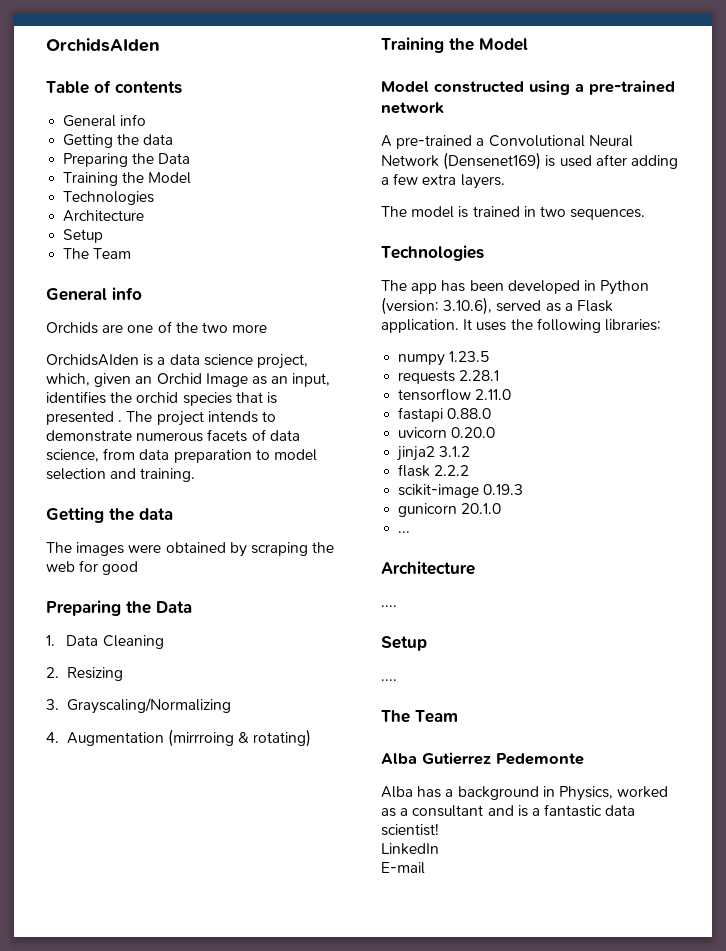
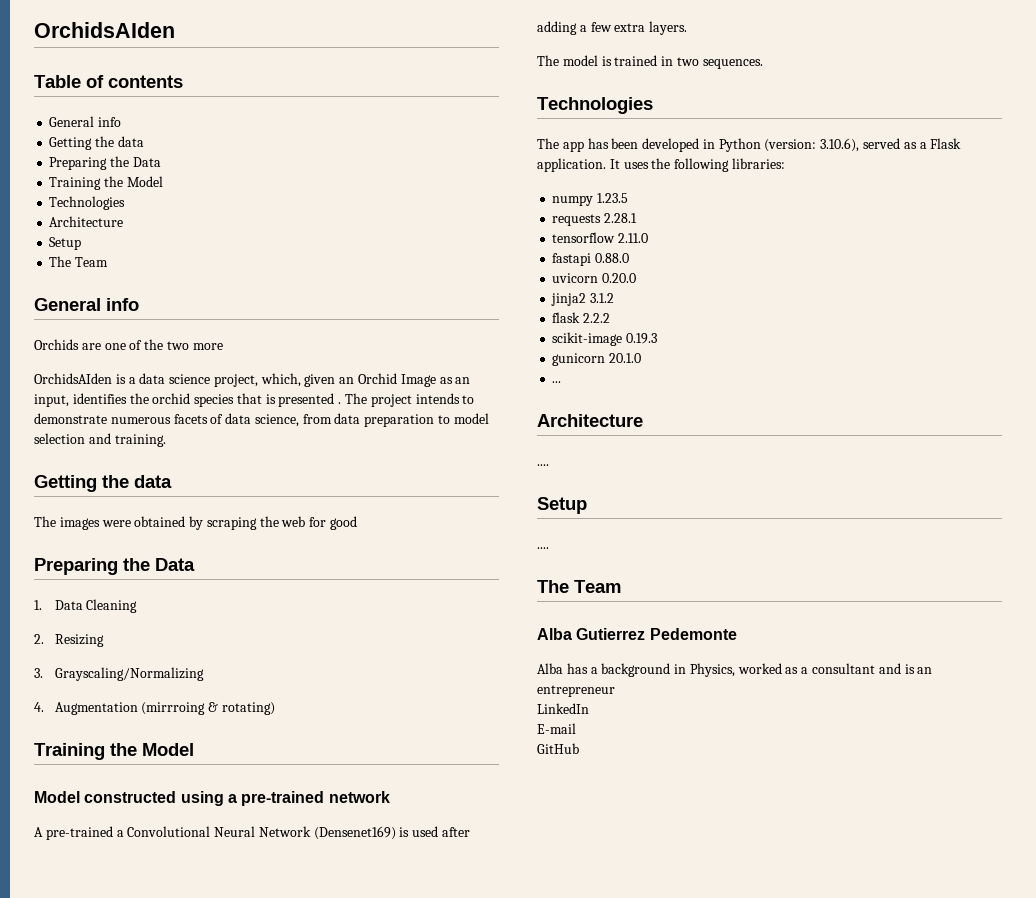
- Alba has a background in Physics, worked as a consultant and is a fantastic data scientist!
+ Alba has a background in Physics, worked as a consultant and is an entrepreneur
+ GitHub

